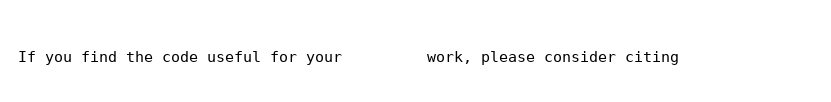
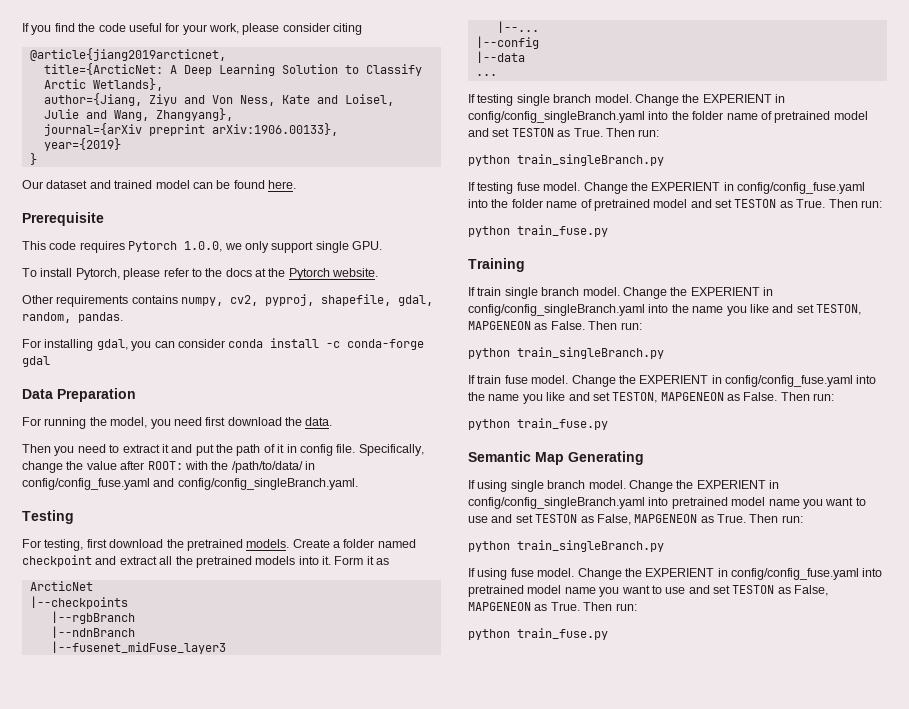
+ @article{jiang2019arcticnet,
+ title={ArcticNet: A Deep Learning Solution to Classify Arctic Wetlands},
+ author={Jiang, Ziyu and Von Ness, Kate and Loisel, Julie and Wang, Zhangyang},
+ journal={arXiv preprint arXiv:1906.00133},
+ year={2019}
+ }
+ Our dataset and trained model can be found here.
+ Prerequisite
+ This code requires Pytorch 1.0.0, we only support single GPU.
+ To install Pytorch, please refer to the docs at the Pytorch website.
+ Other requirements contains numpy, cv2, pyproj, shapefile, gdal, random, pandas.
+ For installing gdal, you can consider conda install -c conda-forge gdal
+ Data Preparation
+ For running the model, you need first download the data.
+ Then you need to extract it and put the path of it in config file. Specifically, change the value after ROOT: with the /path/to/data/ in config/config_fuse.yaml and config/config_singleBranch.yaml.
+ Testing
+ For testing, first download the pretrained models. Create a folder named checkpoint and extract all the pretrained models into it. Form it as
+ ArcticNet
+ |--checkpoints
+ |--rgbBranch
+ |--ndnBranch
+ |--fusenet_midFuse_layer3
+ |--...
+ |--config
+ |--data
+ ...
+ If testing single branch model. Change the EXPERIENT in config/config_singleBranch.yaml into the folder name of pretrained model and set TESTON as True. Then run:
+ python train_singleBranch.py
+ If testing fuse model. Change the EXPERIENT in config/config_fuse.yaml into the folder name of pretrained model and set TESTON as True. Then run:
+ python train_fuse.py
+ Training
+ If train single branch model. Change the EXPERIENT in config/config_singleBranch.yaml into the name you like and set TESTON, MAPGENEON as False. Then run:
+ python train_singleBranch.py
+ If train fuse model. Change the EXPERIENT in config/config_fuse.yaml into the name you like and set TESTON, MAPGENEON as False. Then run:
+ python train_fuse.py
+ Semantic Map Generating
+ If using single branch model. Change the EXPERIENT in config/config_singleBranch.yaml into pretrained model name you want to use and set TESTON as False, MAPGENEON as True. Then run:
+ python train_singleBranch.py
+ If using fuse model. Change the EXPERIENT in config/config_fuse.yaml into pretrained model name you want to use and set TESTON as False, MAPGENEON as True. Then run:
+ python train_fuse.py

